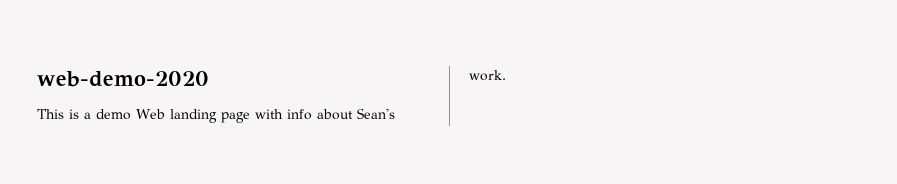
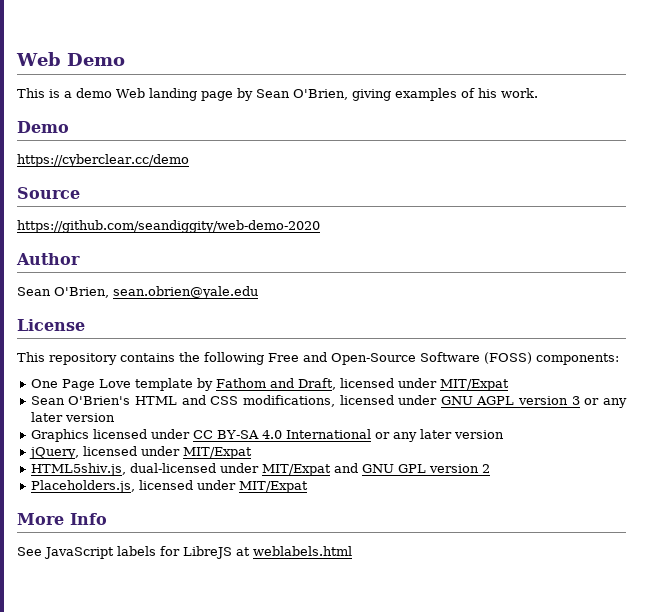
- web-demo-2020
+ Web Demo
- This is a demo Web landing page with info about Sean's work.
+ This is a demo Web landing page by Sean O'Brien, giving examples of his work.
+ Demo
+ https://cyberclear.cc/demo
+ Source
+ https://github.com/seandiggity/web-demo-2020
+ Author
+ Sean O'Brien, sean.obrien@yale.edu
+ License
+ This repository contains the following Free and Open-Source Software (FOSS) components:
+ One Page Love template by Fathom and Draft, licensed under MIT/Expat
+ Sean O'Brien's HTML and CSS modifications, licensed under GNU AGPL version 3 or any later version
+ Graphics licensed under CC BY-SA 4.0 International or any later version
+ jQuery, licensed under MIT/Expat
+ HTML5shiv.js, dual-licensed under MIT/Expat and GNU GPL version 2
+ Placeholders.js, licensed under MIT/Expat
+ More Info
+ See JavaScript labels for LibreJS at weblabels.html

